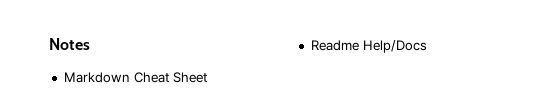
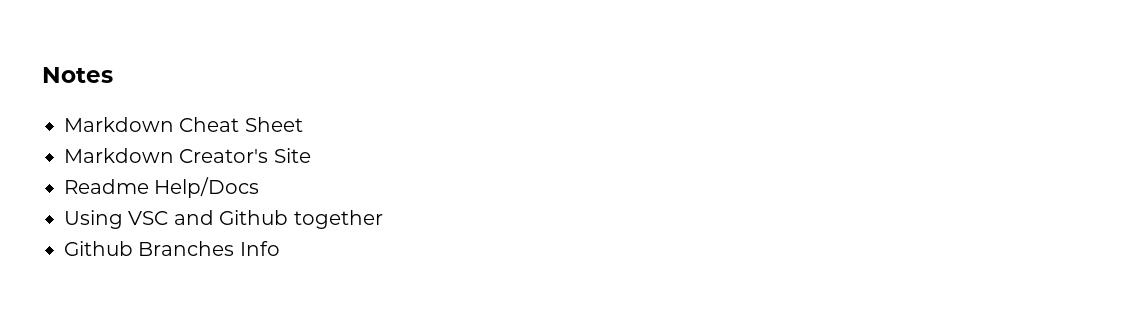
+ Markdown Creator's Site
+ Using VSC and Github together
+ Github Branches Info

